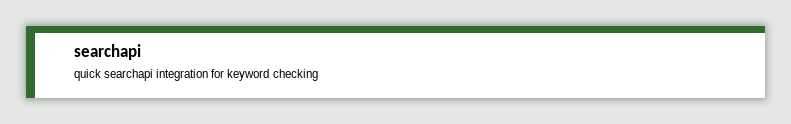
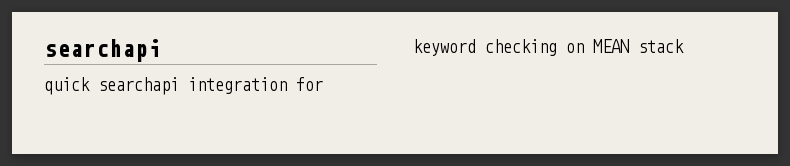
- quick searchapi integration for keyword checking
+ quick searchapi integration for keyword checking on MEAN stack

